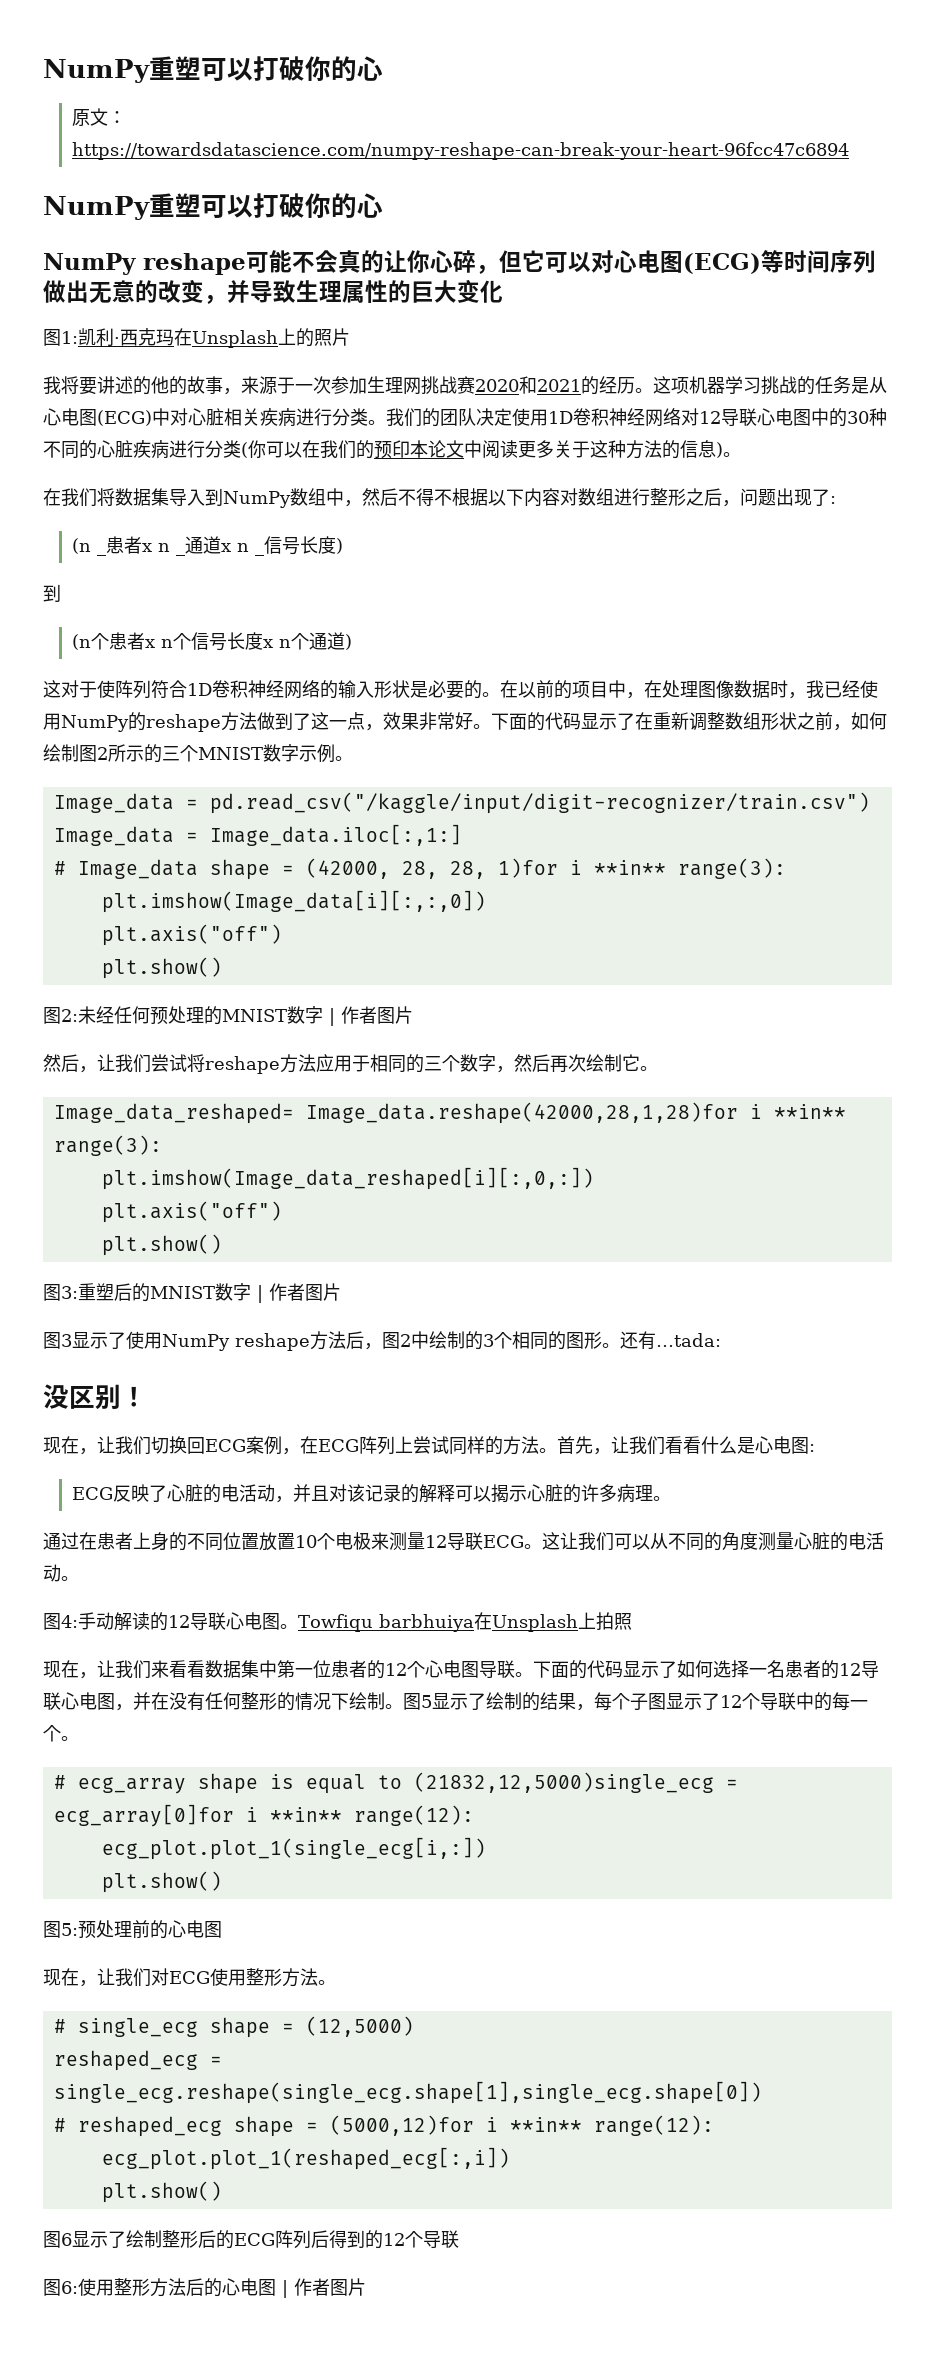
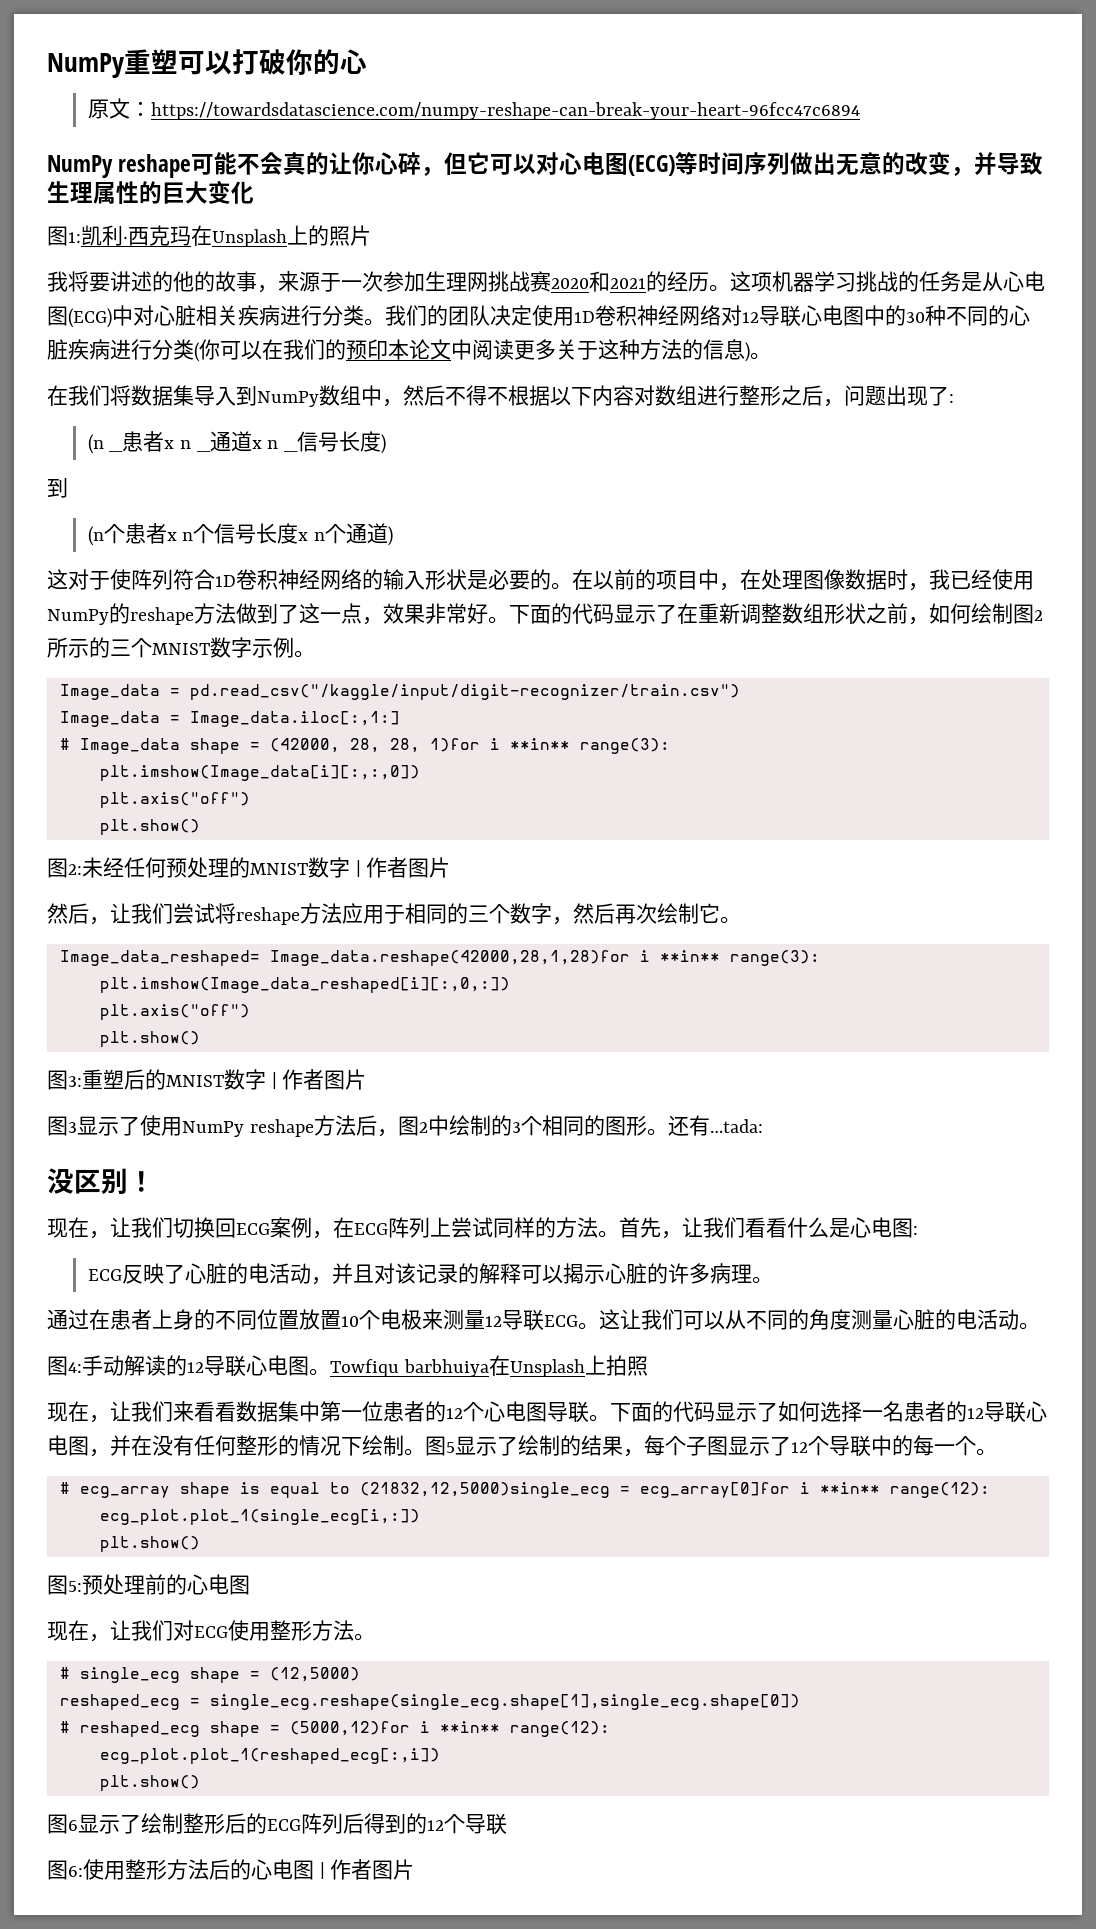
  原文：https://towardsdatascience.com/numpy-reshape-can-break-your-heart-96fcc47c6894
- NumPy重塑可以打破你的心

